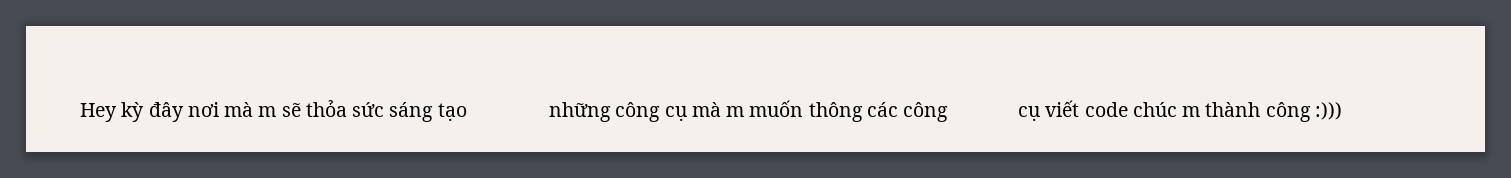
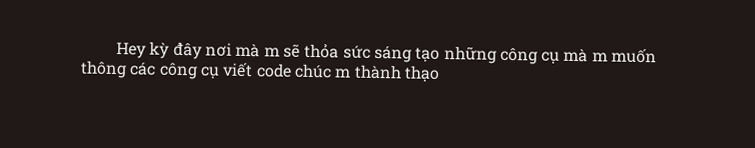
- Hey kỳ đây nơi mà m sẽ thỏa sức sáng tạo những công cụ mà m muốn thông các công cụ viết code chúc m thành công :)))
+ Hey kỳ đây nơi mà m sẽ thỏa sức sáng tạo những công cụ mà m muốn thông các công cụ viết code chúc m thành thạo

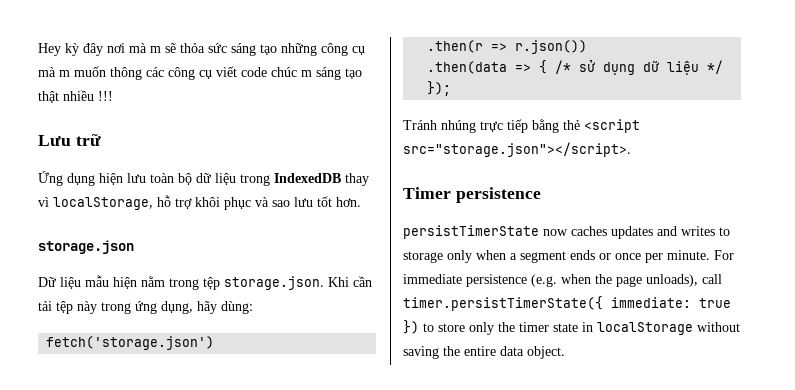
- Hey kỳ đây nơi mà m sẽ thỏa sức sáng tạo những công cụ mà m muốn thông các công cụ viết code chúc m thành thạo
+ Hey kỳ đây nơi mà m sẽ thỏa sức sáng tạo những công cụ mà m muốn thông các công cụ viết code chúc m sáng tạo thật nhiều !!!
+ Lưu trữ
+ Ứng dụng hiện lưu toàn bộ dữ liệu trong IndexedDB thay vì localStorage, hỗ trợ khôi phục và sao lưu tốt hơn.
+ storage.json
+ Dữ liệu mẫu hiện nằm trong tệp storage.json. Khi cần tải tệp này trong ứng dụng, hãy dùng:
+ fetch('storage.json')
+ .then(r => r.json())
+ .then(data => { /* sử dụng dữ liệu */ });
+ Tránh nhúng trực tiếp bằng thẻ <script src="storage.json"></script>.
+ Timer persistence
+ persistTimerState now caches updates and writes to storage only when a segment ends or once per minute. For immediate persistence (e.g. when the page unloads), call timer.persistTimerState({ immediate: true }) to store only the timer state in localStorage without saving the entire data object.

